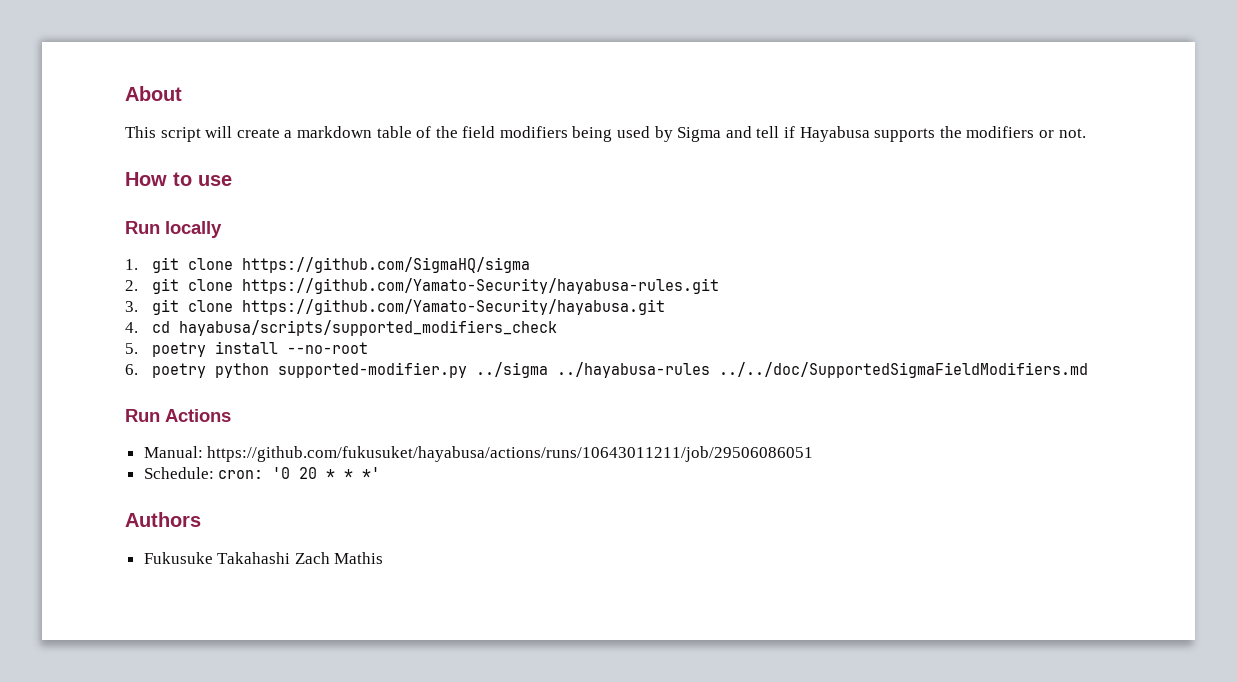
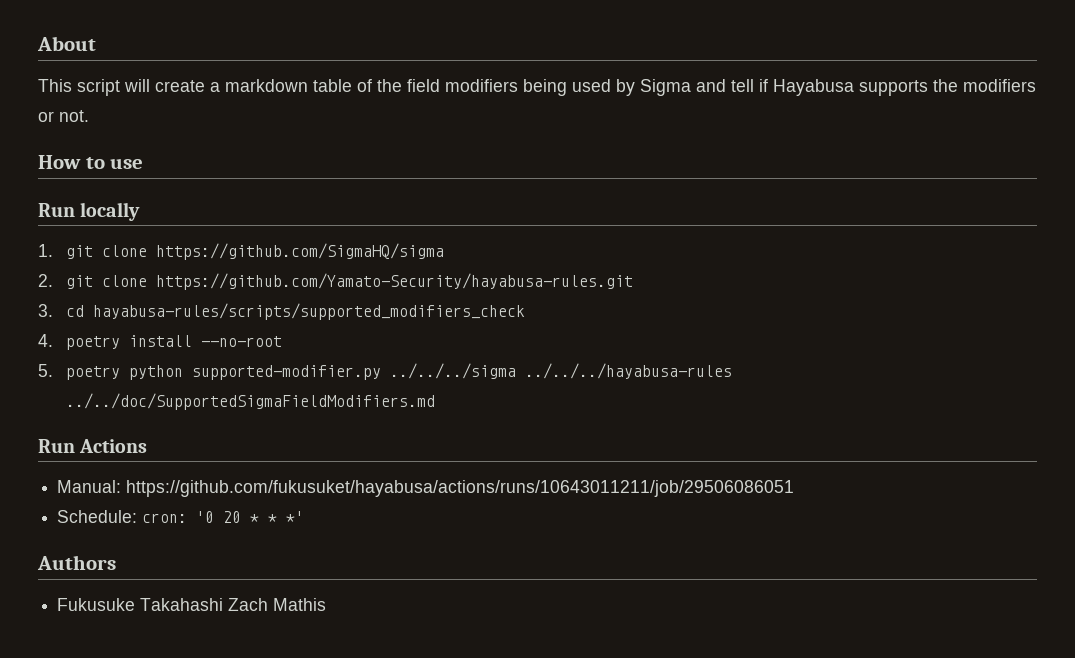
- 3. git clone https://github.com/Yamato-Security/hayabusa.git
- 4. cd hayabusa/scripts/supported_modifiers_check
- 5. poetry install --no-root
+ 3. cd hayabusa-rules/scripts/supported_modifiers_check
+ 4. poetry install --no-root
- 6. poetry python supported-modifier.py ../sigma ../hayabusa-rules ../../doc/SupportedSigmaFieldModifiers.md
+ 5. poetry python supported-modifier.py ../../../sigma ../../../hayabusa-rules ../../doc/SupportedSigmaFieldModifiers.md

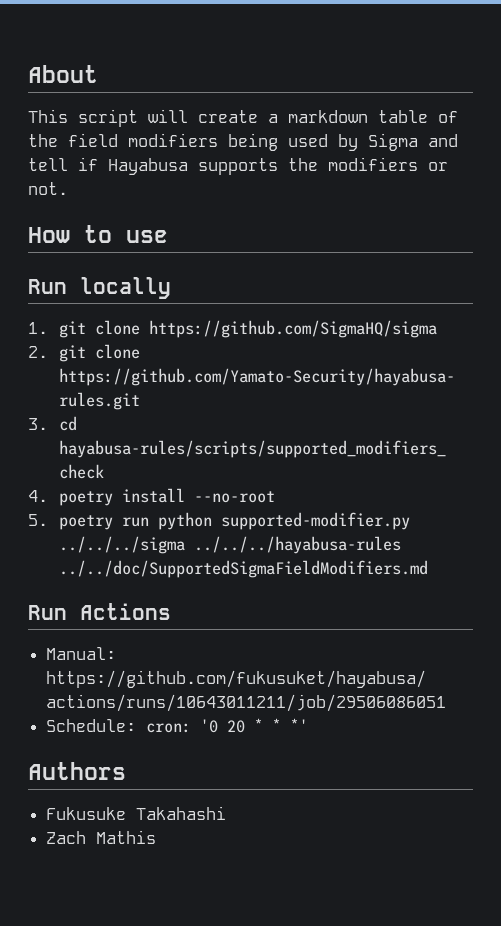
- 5. poetry python supported-modifier.py ../../../sigma ../../../hayabusa-rules ../../doc/SupportedSigmaFieldModifiers.md
+ 5. poetry run python supported-modifier.py ../../../sigma ../../../hayabusa-rules ../../doc/SupportedSigmaFieldModifiers.md
- Fukusuke Takahashi Zach Mathis
+ Fukusuke Takahashi
+ Zach Mathis

